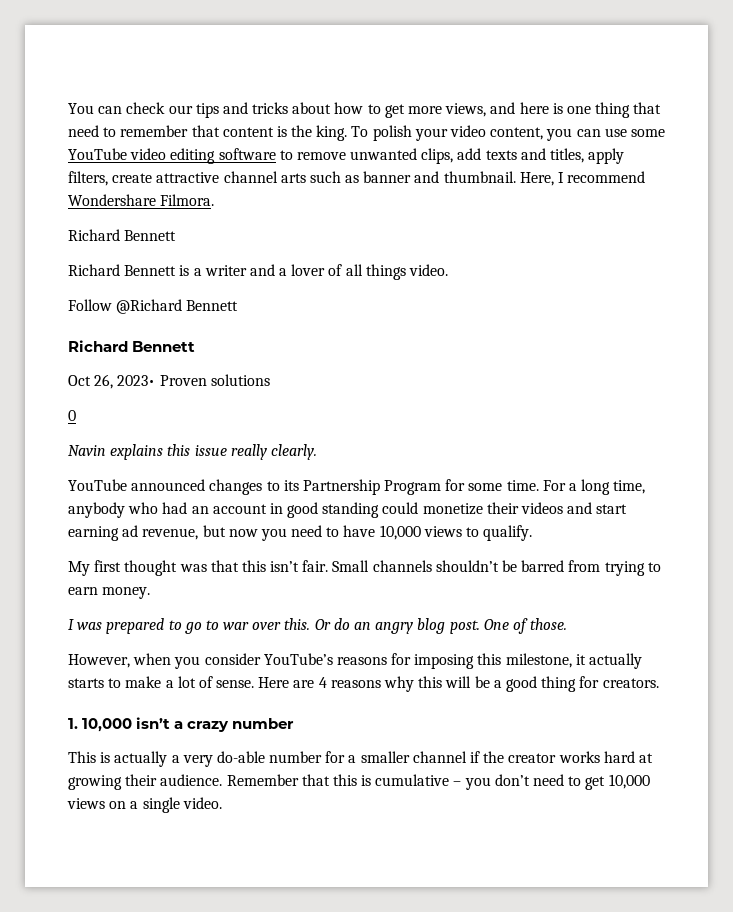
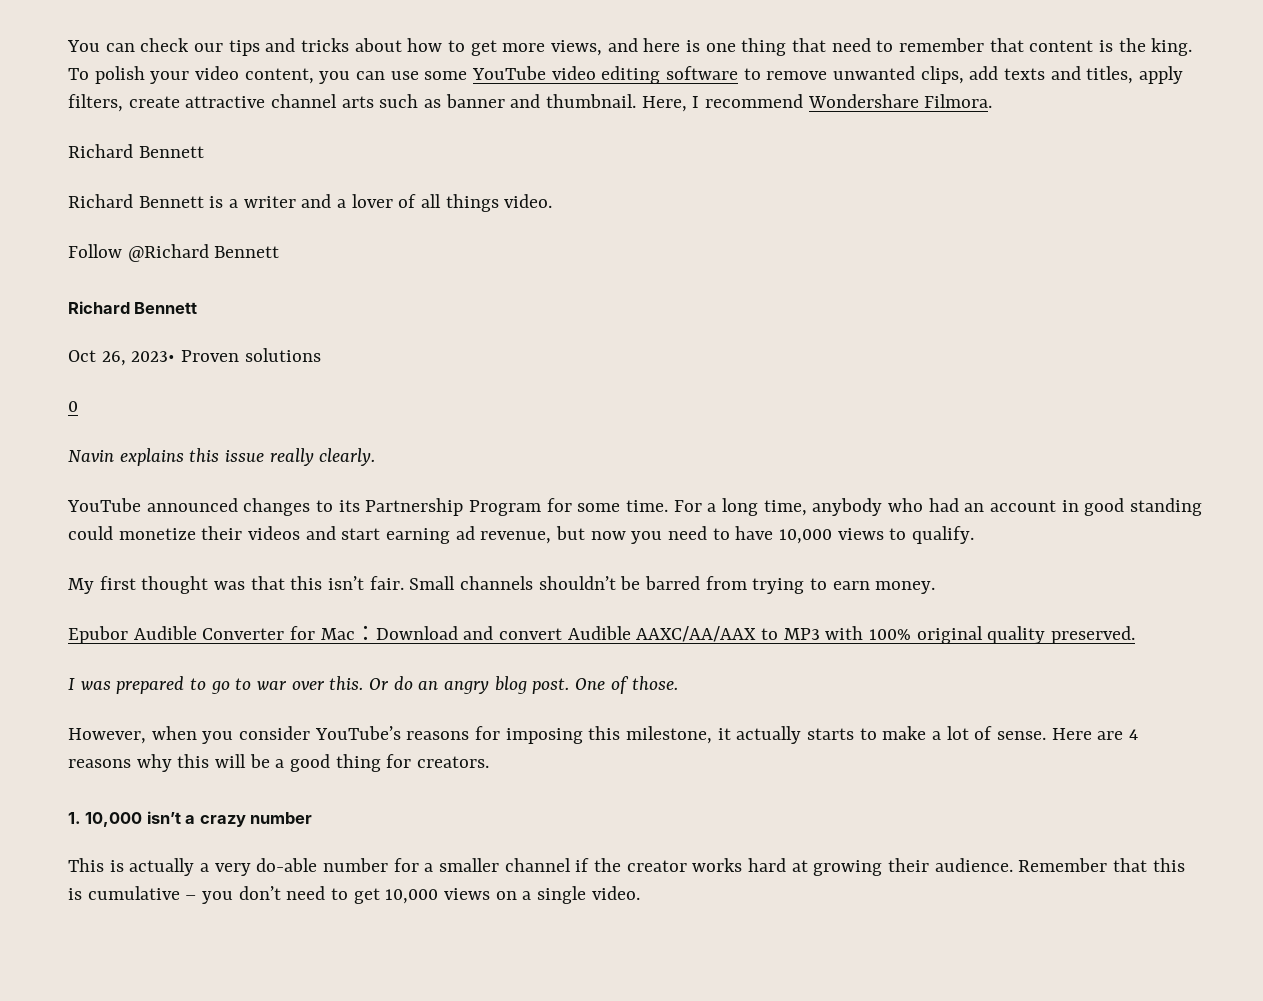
+ Epubor Audible Converter for Mac：Download and convert Audible AAXC/AA/AAX to MP3 with 100% original quality preserved.

